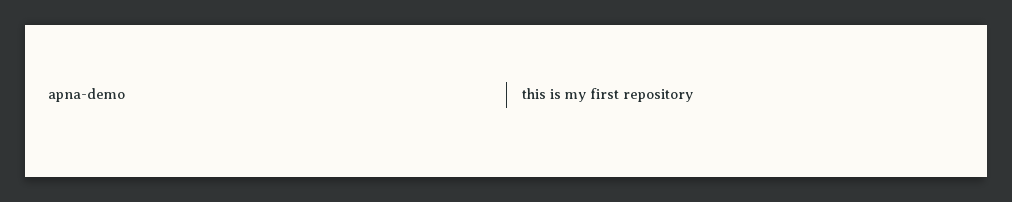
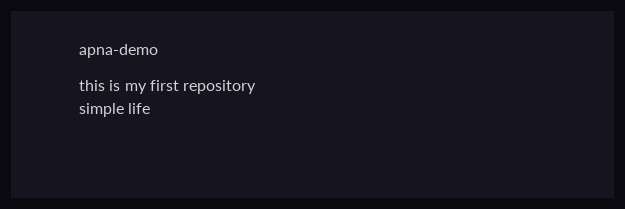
+ simple life

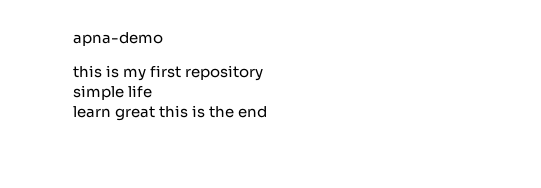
+ learn great this is the end

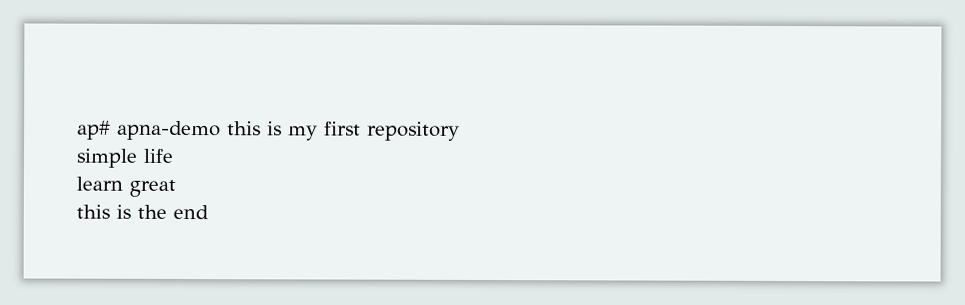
- apna-demo
- this is my first repository
+ ap# apna-demo this is my first repository
- learn great this is the end
+ learn great
+ this is the end

